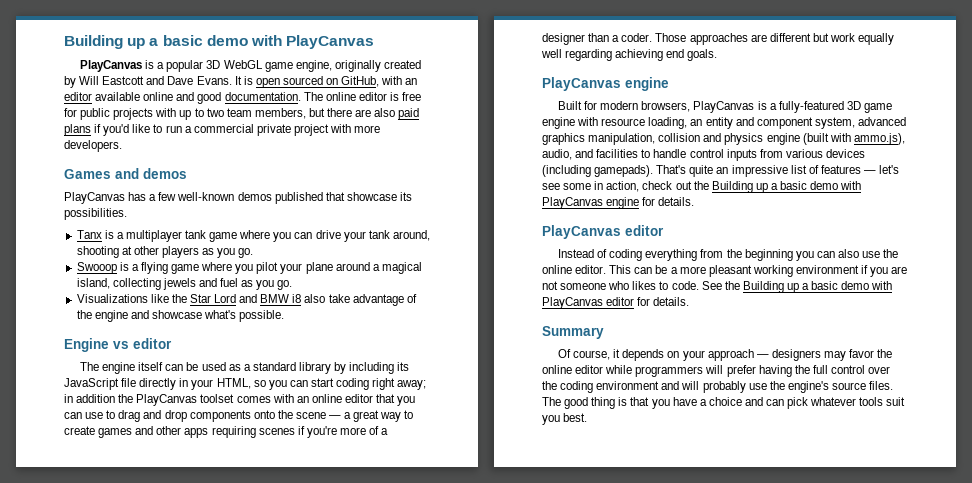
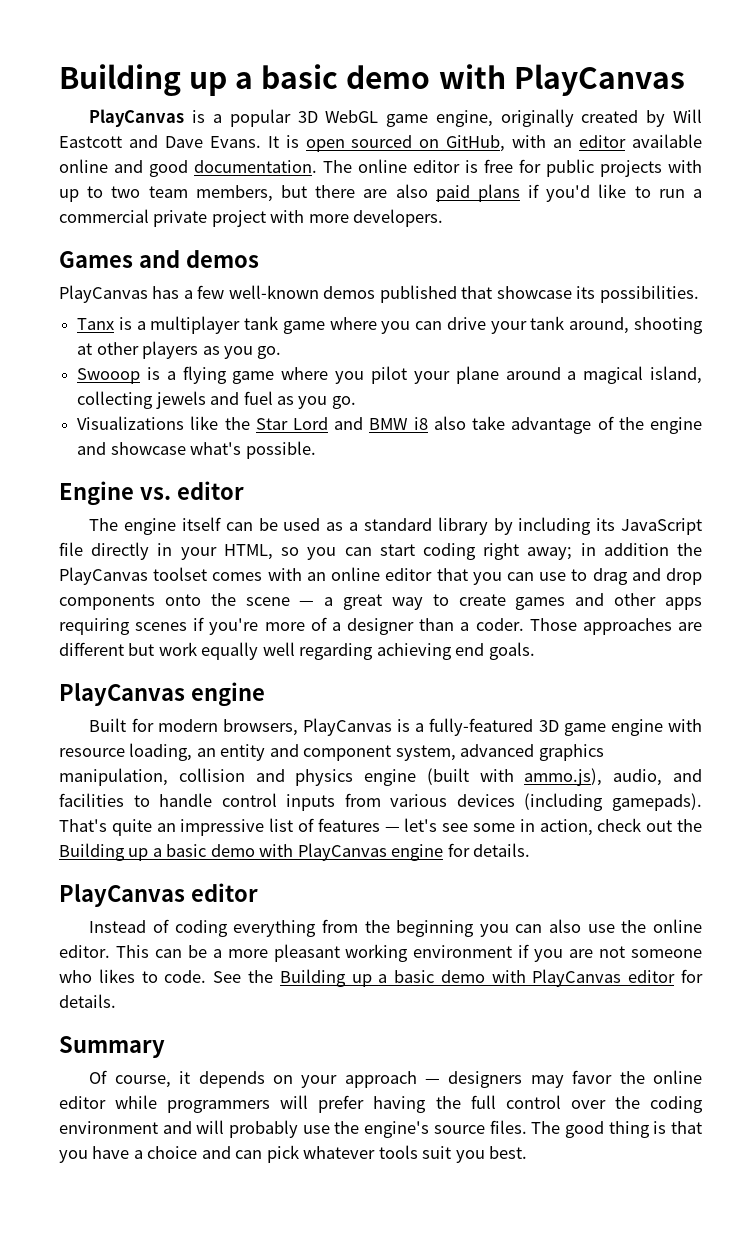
- Engine vs editor
+ Engine vs. editor

